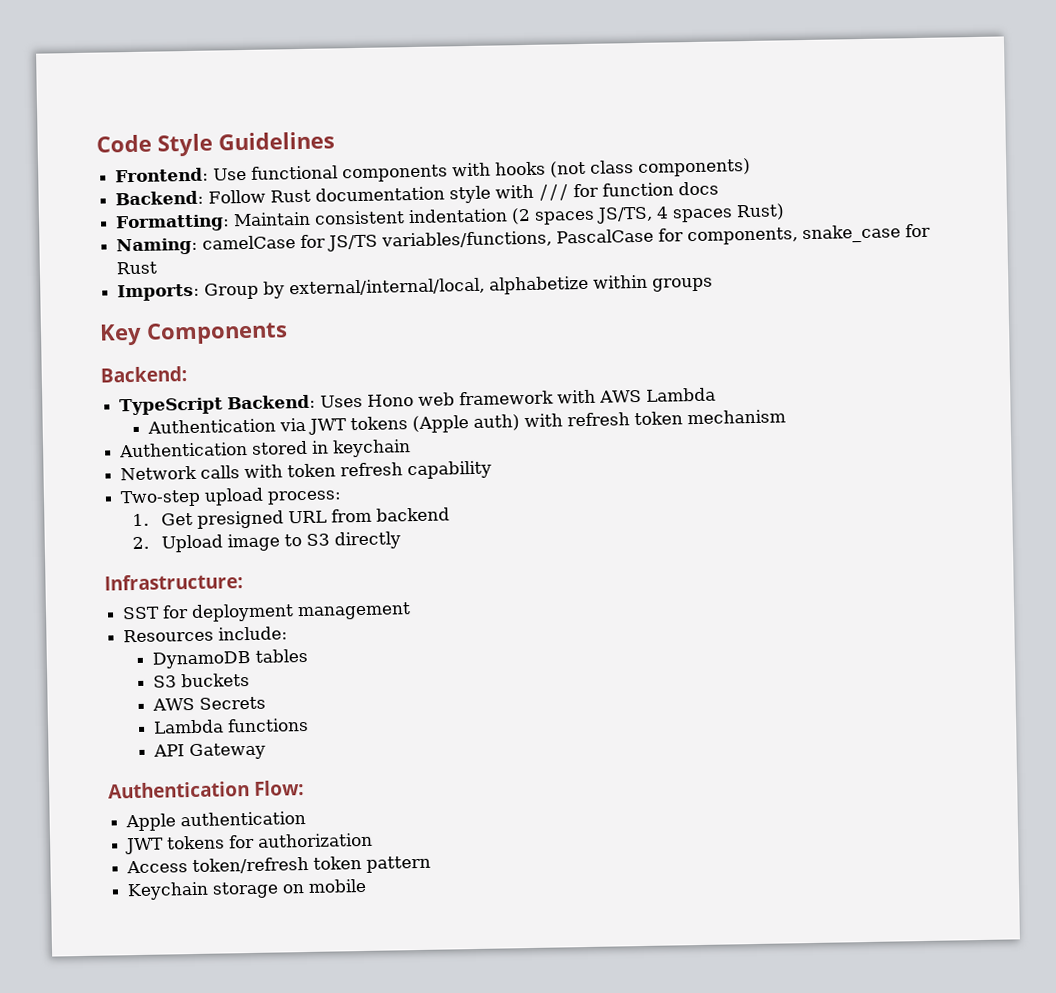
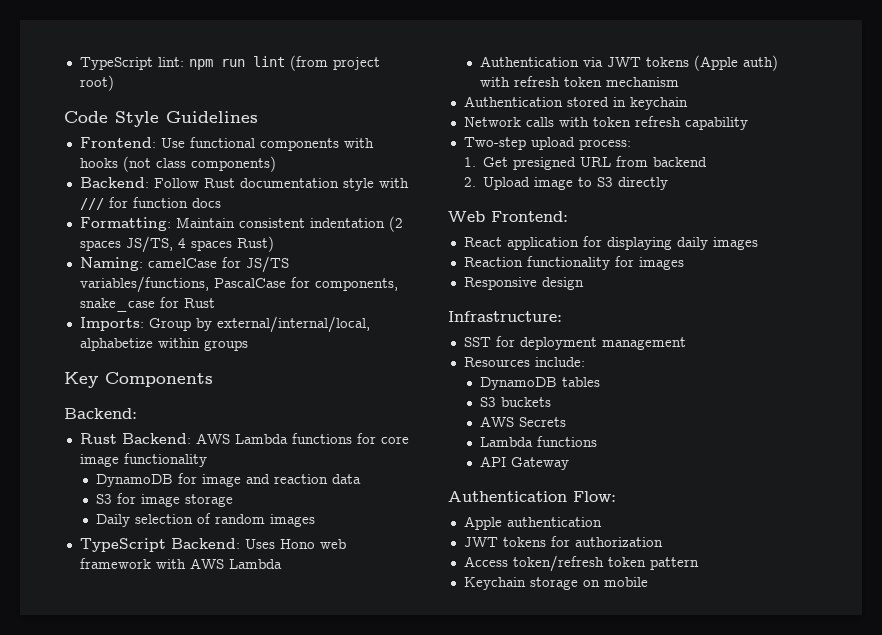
+ TypeScript lint: npm run lint (from project root)
+ Rust Backend: AWS Lambda functions for core image functionality
+ DynamoDB for image and reaction data
+ S3 for image storage
+ Daily selection of random images
+ Web Frontend:
+ React application for displaying daily images
+ Reaction functionality for images
+ Responsive design

